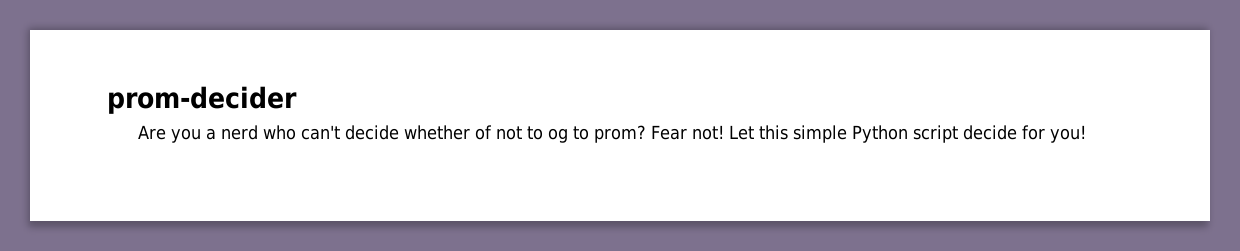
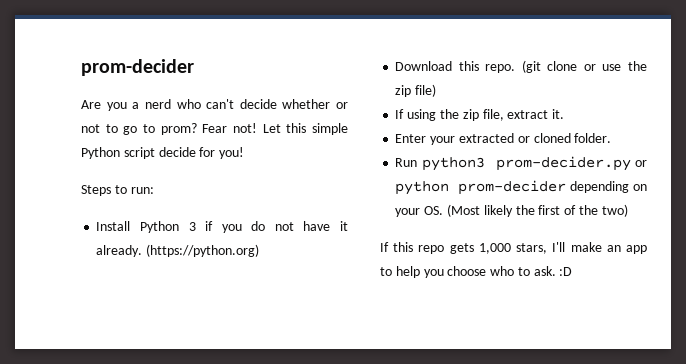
- Are you a nerd who can't decide whether of not to og to prom?
+ Are you a nerd who can't decide whether or not to go to prom?
+ Steps to run:
+ Install Python 3 if you do not have it already. (https://python.org)
+ Download this repo. (git clone or use the zip file)
+ If using the zip file, extract it.
+ Enter your extracted or cloned folder.
+ Run python3 prom-decider.py or python prom-decider depending on your OS. (Most likely the first of the two)
+ If this repo gets 1,000 stars, I'll make an app to help you choose who to ask. :D

